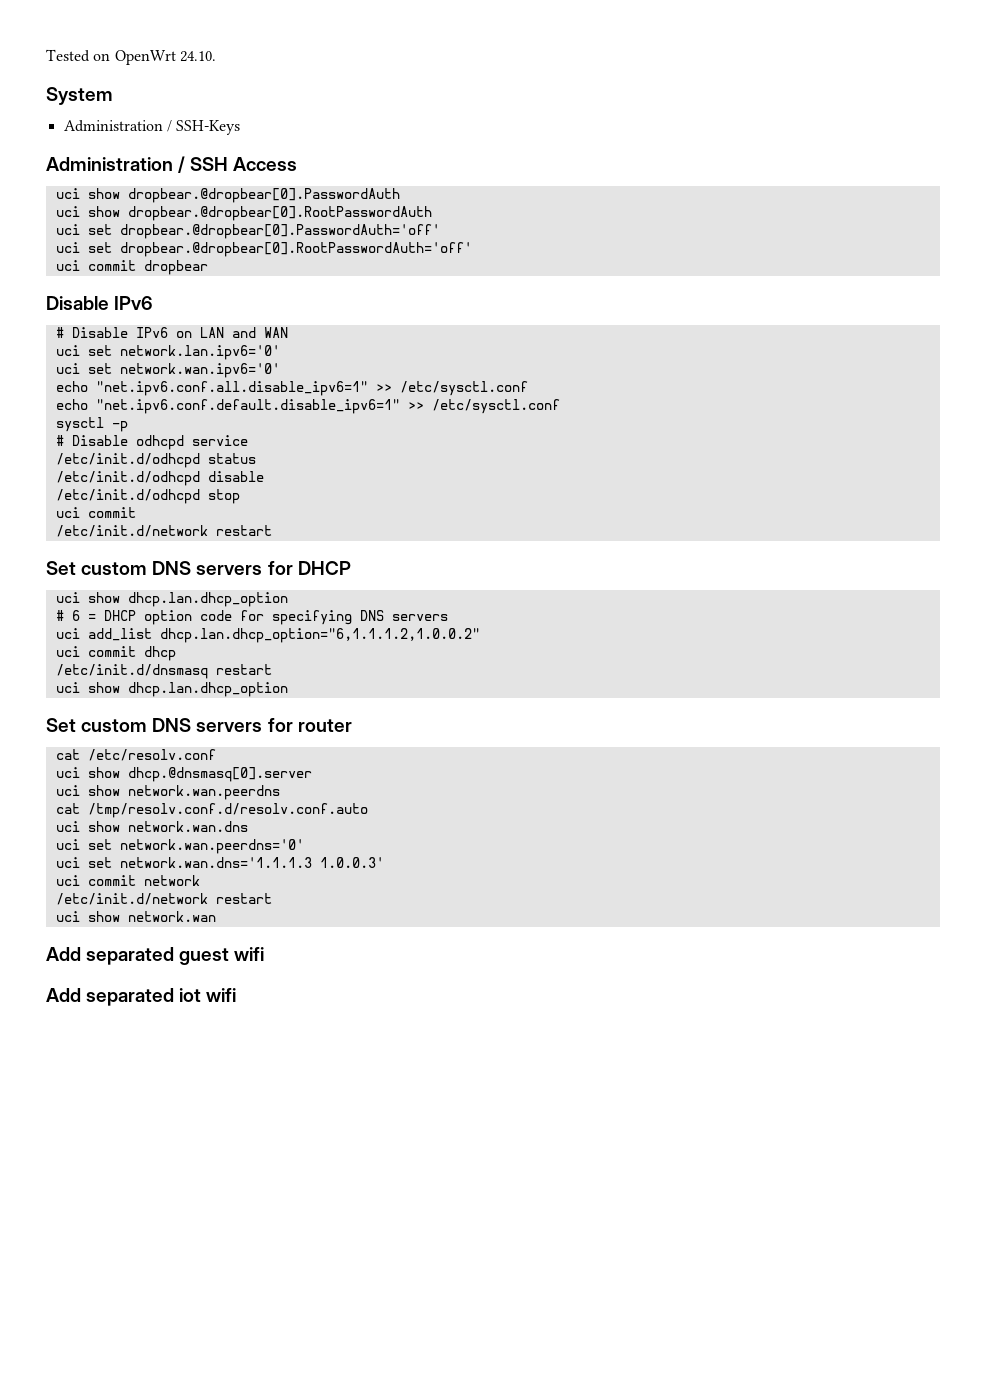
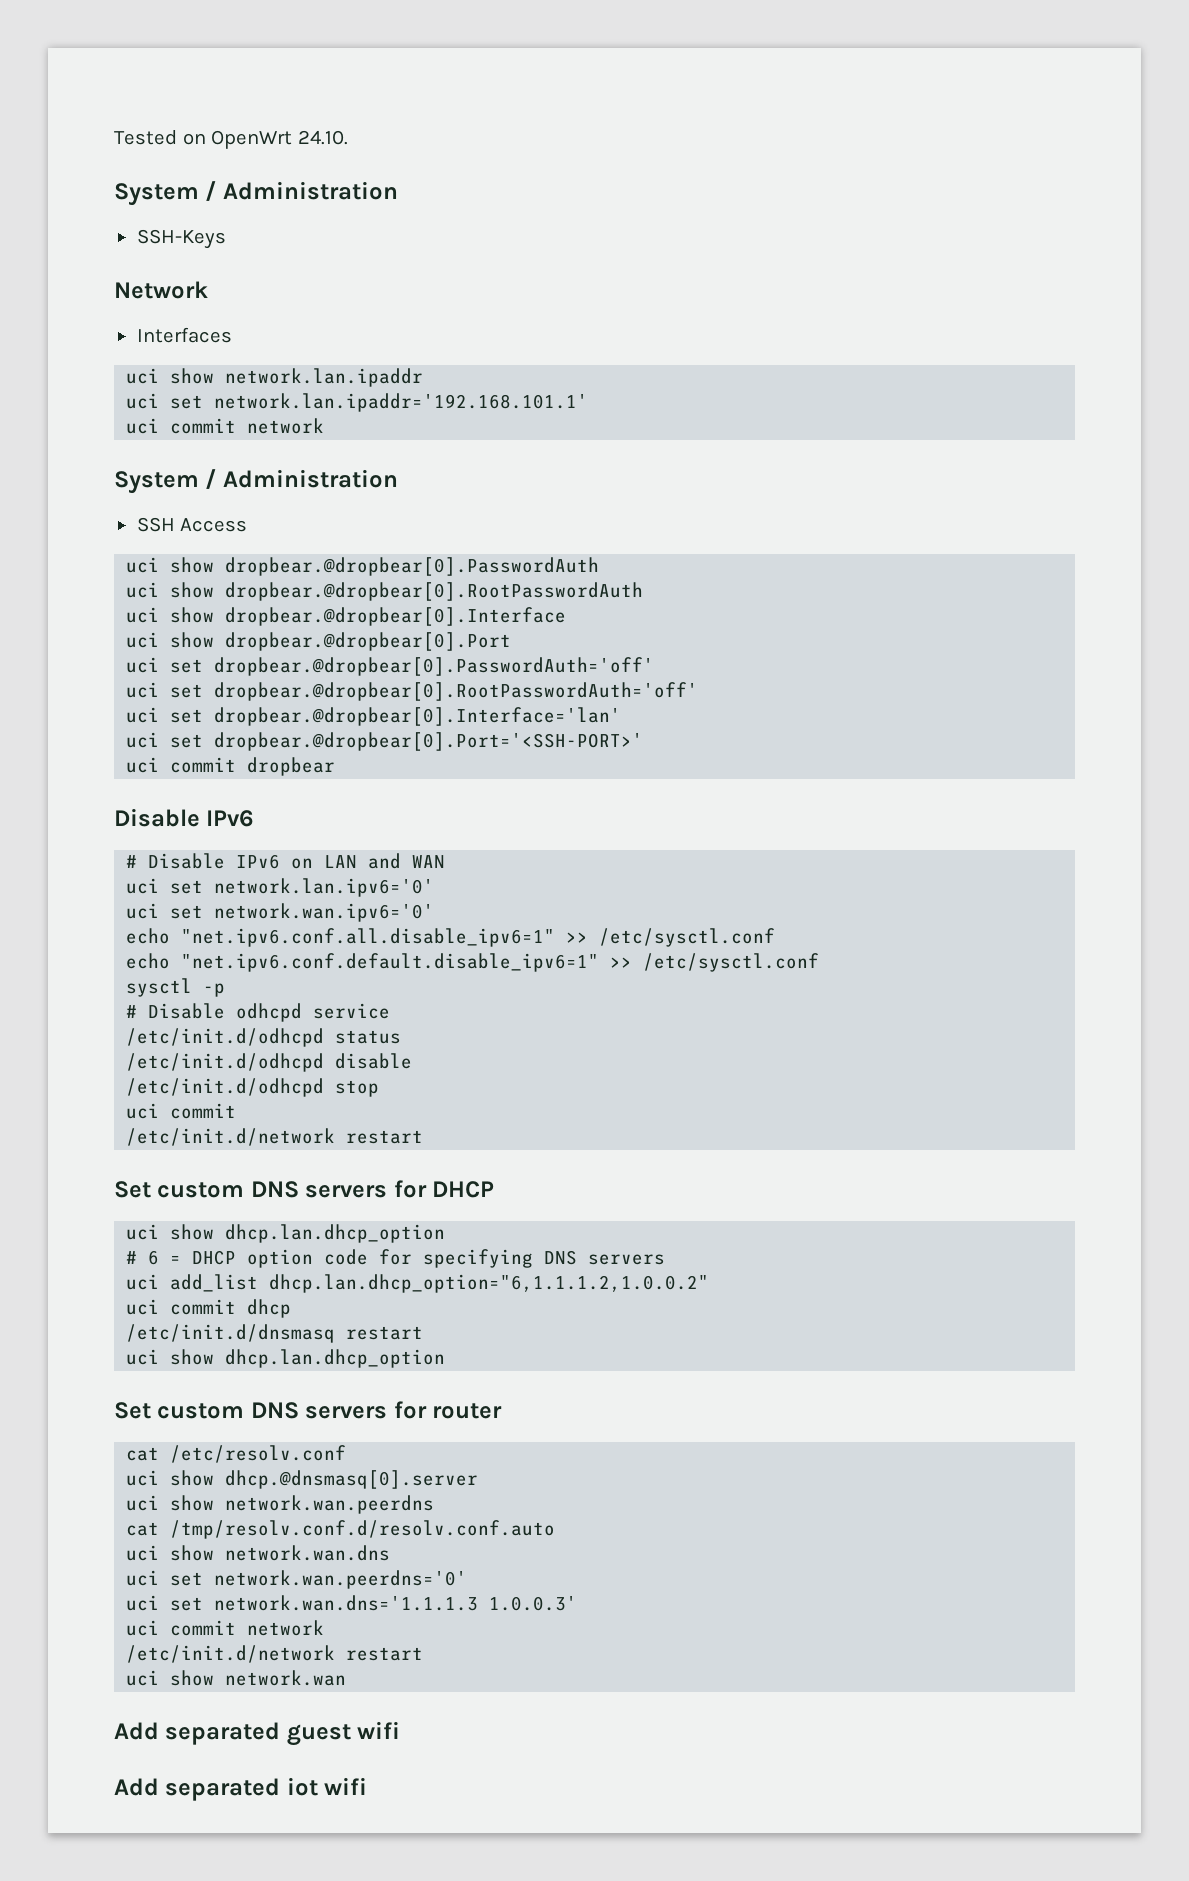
  Tested on OpenWrt 24.10.
- System
- Administration / SSH-Keys
+ System / Administration
+ SSH-Keys
- Administration / SSH Access
+ Network
+ Interfaces
+ uci show network.lan.ipaddr
+ uci set network.lan.ipaddr='192.168.101.1'
+ uci commit network
+ System / Administration
+ SSH Access
+ uci show dropbear.@dropbear[0].Interface
+ uci show dropbear.@dropbear[0].Port
+ uci set dropbear.@dropbear[0].Interface='lan'
+ uci set dropbear.@dropbear[0].Port='<SSH-PORT>'

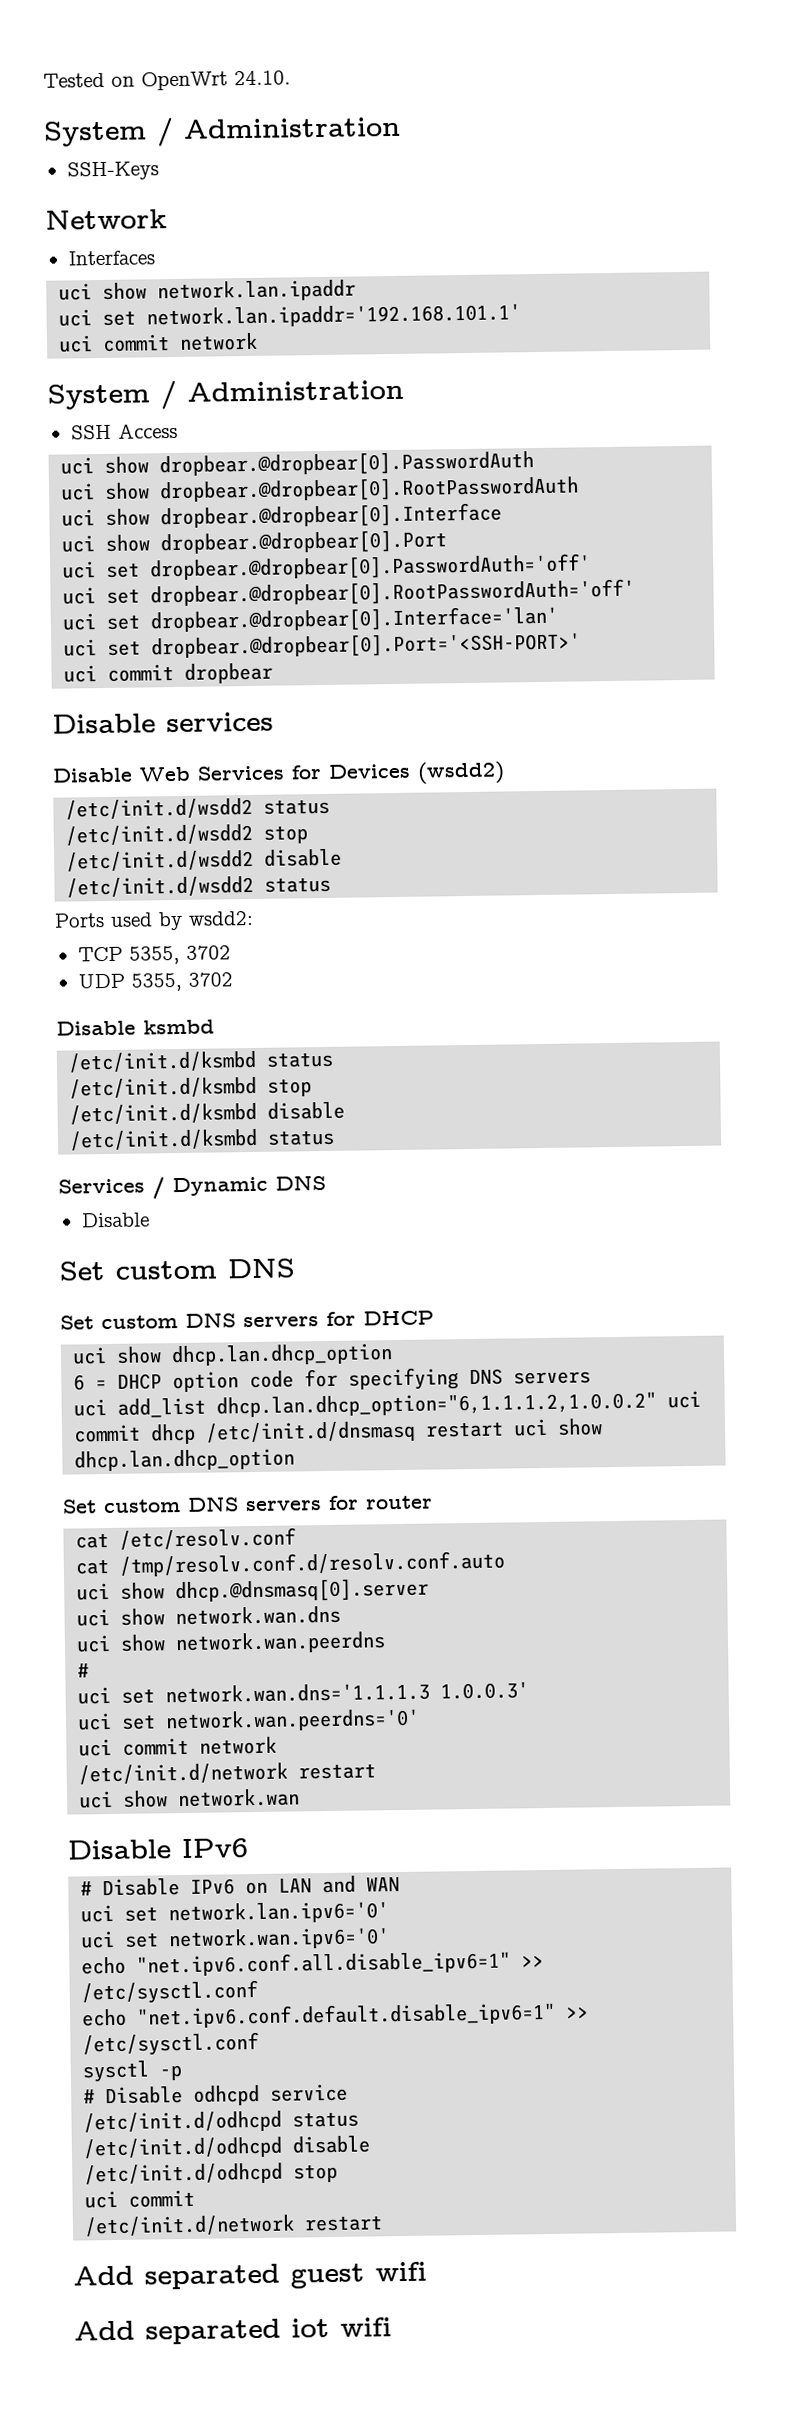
+ Disable services
+ Disable Web Services for Devices (wsdd2)
+ /etc/init.d/wsdd2 status
+ /etc/init.d/wsdd2 stop
+ /etc/init.d/wsdd2 disable
+ /etc/init.d/wsdd2 status
+ Ports used by wsdd2:
+ TCP 5355, 3702
+ UDP 5355, 3702
+ Disable ksmbd
+ /etc/init.d/ksmbd status
+ /etc/init.d/ksmbd stop
+ /etc/init.d/ksmbd disable
+ /etc/init.d/ksmbd status
+ Services / Dynamic DNS
+ Disable
+ Set custom DNS
+ Set custom DNS servers for DHCP
+ uci show dhcp.lan.dhcp_option
+ 6 = DHCP option code for specifying DNS servers
+ uci add_list dhcp.lan.dhcp_option="6,1.1.1.2,1.0.0.2" uci commit dhcp /etc/init.d/dnsmasq restart uci show dhcp.lan.dhcp_option
+ Set custom DNS servers for router
+ cat /etc/resolv.conf
+ cat /tmp/resolv.conf.d/resolv.conf.auto
+ uci show dhcp.@dnsmasq[0].server
+ uci show network.wan.dns
+ uci show network.wan.peerdns
+ #
+ uci set network.wan.dns='1.1.1.3 1.0.0.3'
+ uci set network.wan.peerdns='0'
+ uci commit network
+ /etc/init.d/network restart
+ uci show network.wan
- Set custom DNS servers for DHCP
- uci show dhcp.lan.dhcp_option
- # 6 = DHCP option code for specifying DNS servers
- uci add_list dhcp.lan.dhcp_option="6,1.1.1.2,1.0.0.2"
- uci commit dhcp
- /etc/init.d/dnsmasq restart
- uci show dhcp.lan.dhcp_option
- Set custom DNS servers for router
- cat /etc/resolv.conf
- uci show dhcp.@dnsmasq[0].server
- uci show network.wan.peerdns
- cat /tmp/resolv.conf.d/resolv.conf.auto
- uci show network.wan.dns
- uci set network.wan.peerdns='0'
- uci set network.wan.dns='1.1.1.3 1.0.0.3'
- uci commit network
- /etc/init.d/network restart
- uci show network.wan

